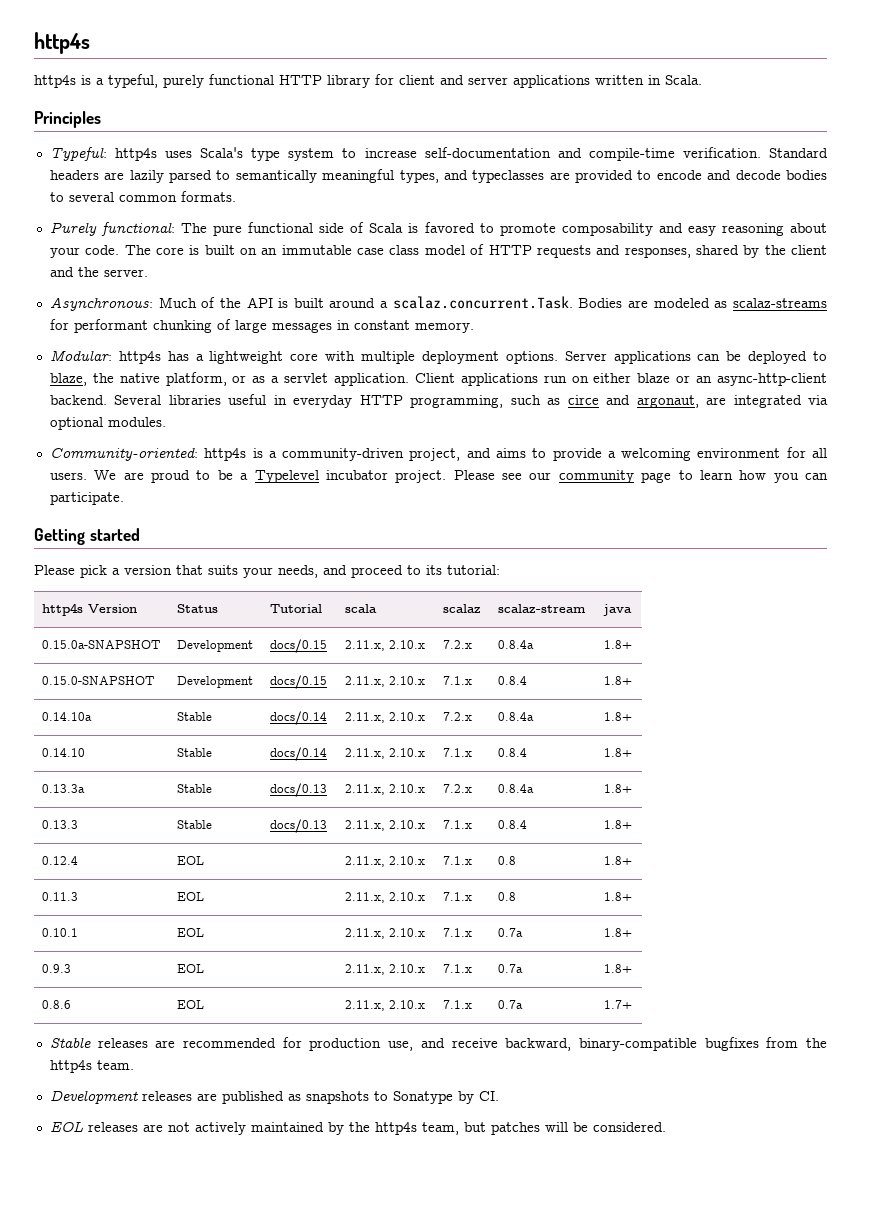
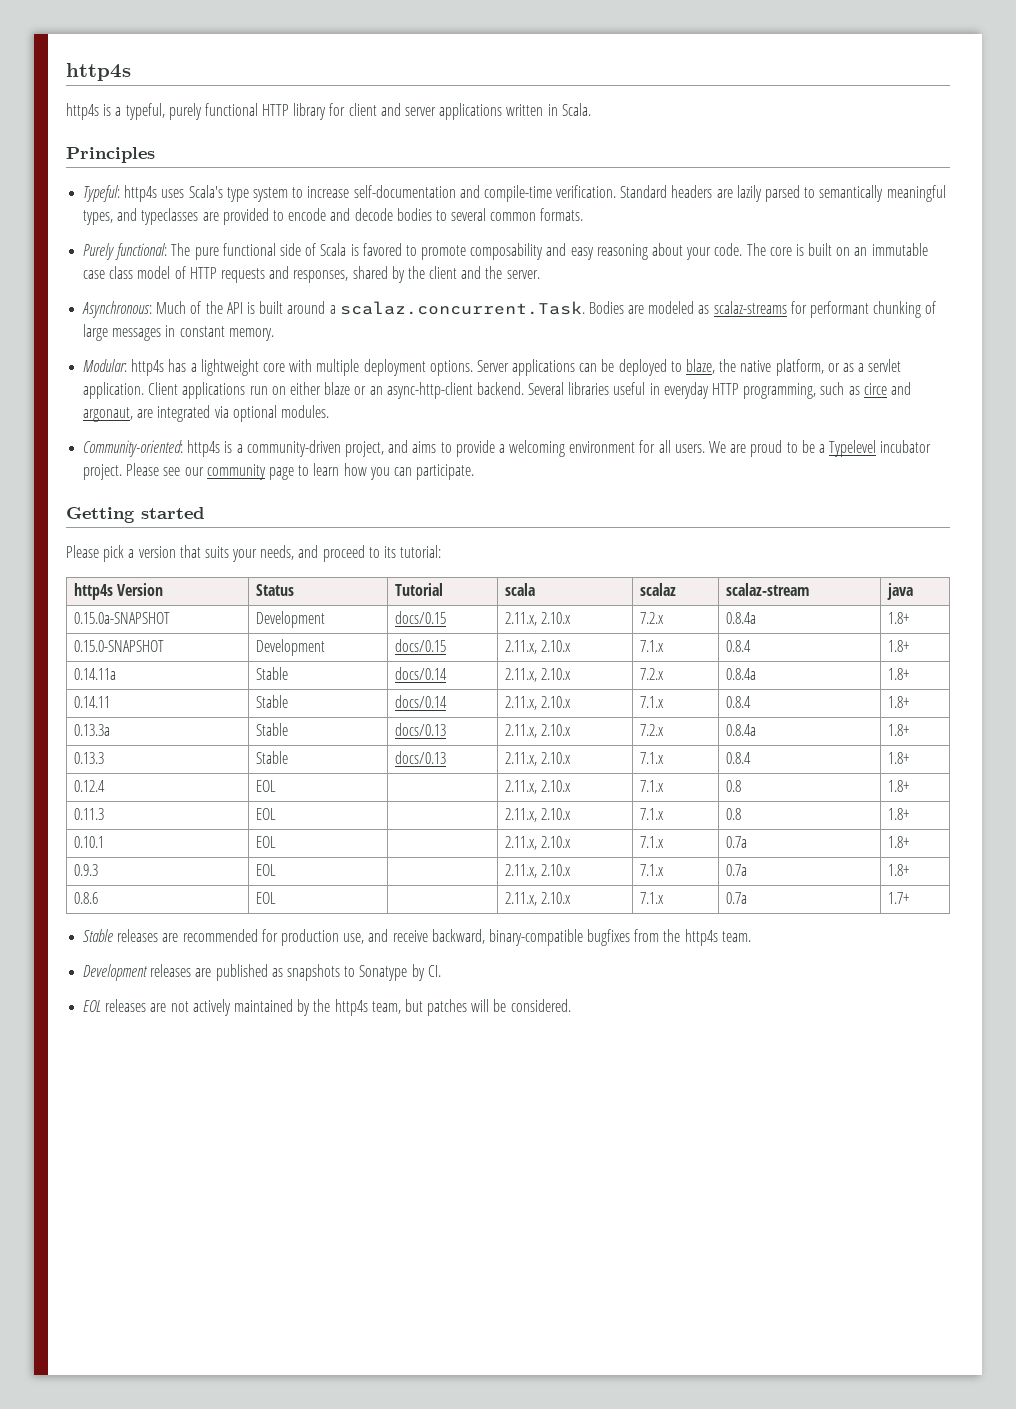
- 0.14.10a | Stable | docs/0.14 | 2.11.x, 2.10.x | 7.2.x | 0.8.4a | 1.8+
+ 0.14.11a | Stable | docs/0.14 | 2.11.x, 2.10.x | 7.2.x | 0.8.4a | 1.8+
- 0.14.10 | Stable | docs/0.14 | 2.11.x, 2.10.x | 7.1.x | 0.8.4 | 1.8+
+ 0.14.11 | Stable | docs/0.14 | 2.11.x, 2.10.x | 7.1.x | 0.8.4 | 1.8+

